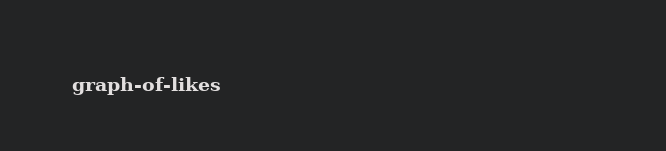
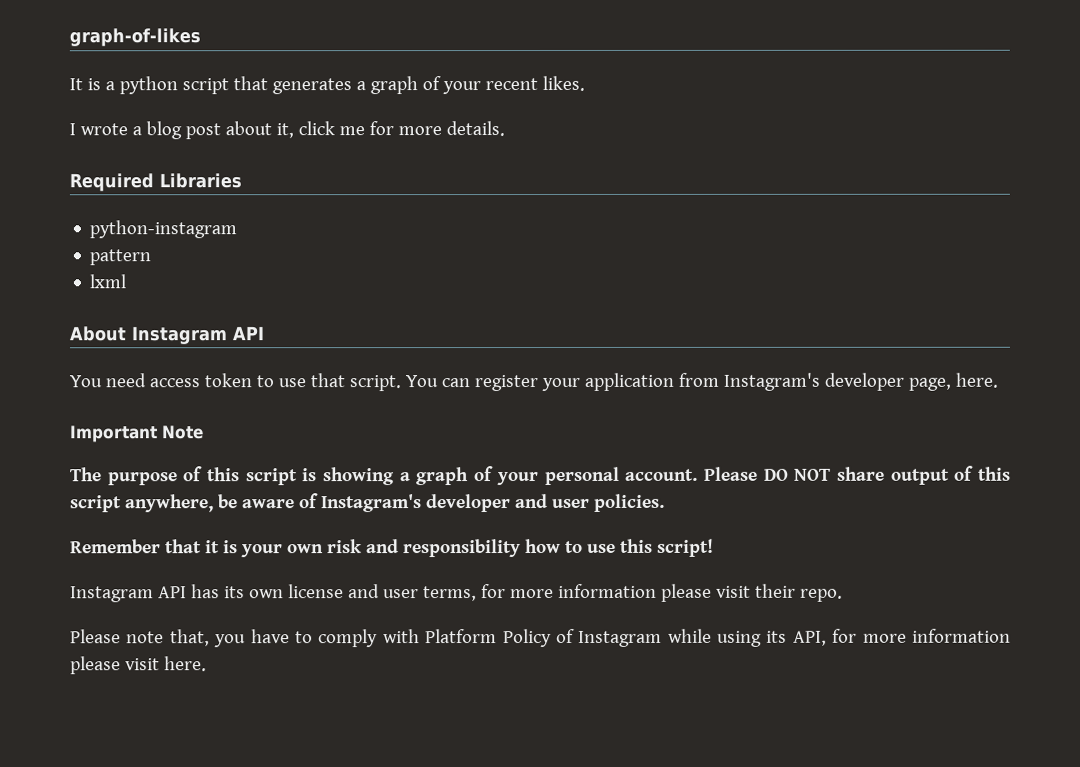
+ It is a python script that generates a graph of your recent likes.
+ I wrote a blog post about it, click me for more details.
+ Required Libraries
+ python-instagram
+ pattern
+ lxml
+ About Instagram API
+ You need access token to use that script. You can register your application from Instagram's developer page, here.
+ Important Note
+ The purpose of this script is showing a graph of your personal account. Please DO NOT share output of this script anywhere, be aware of Instagram's developer and user policies.
+ Remember that it is your own risk and responsibility how to use this script!
+ Instagram API has its own license and user terms, for more information please visit their repo.
+ Please note that, you have to comply with Platform Policy of Instagram while using its API, for more information please visit here.

